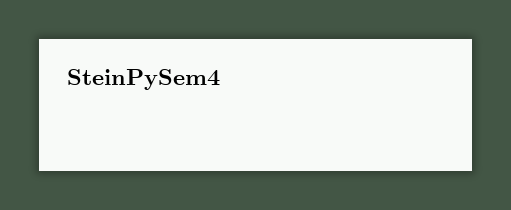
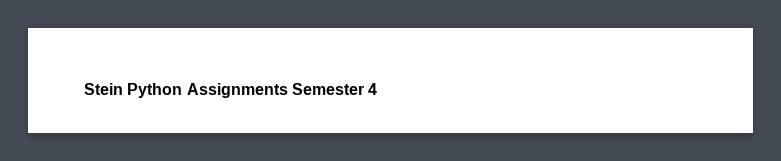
- SteinPySem4
+ Stein Python Assignments Semester 4

